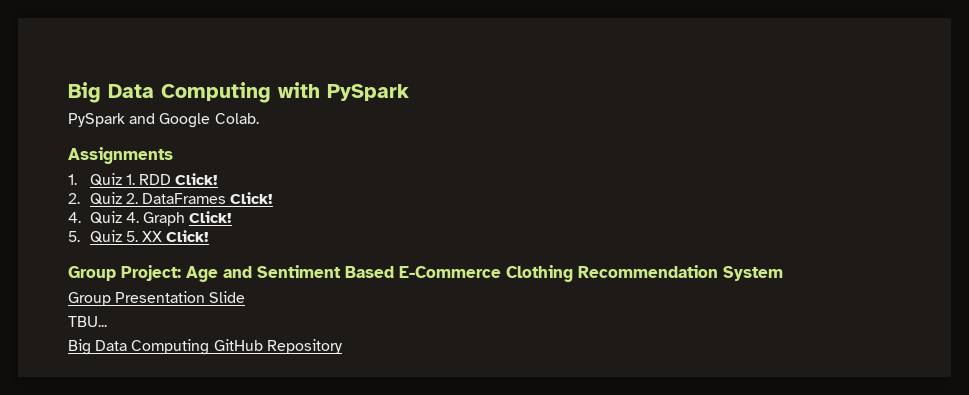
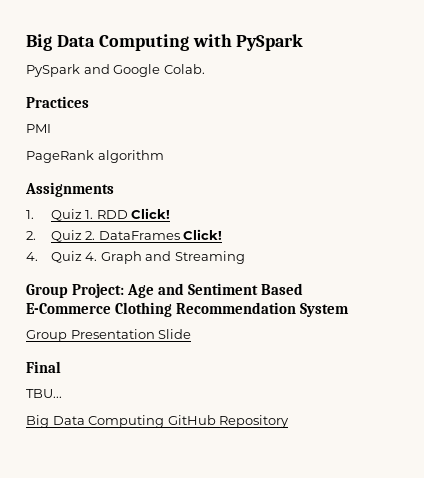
+ Practices
+ PMI
+ PageRank algorithm
- 4. Quiz 4. Graph Click!
- 5. Quiz 5. XX Click!
+ 4. Quiz 4. Graph and Streaming
+ Final

